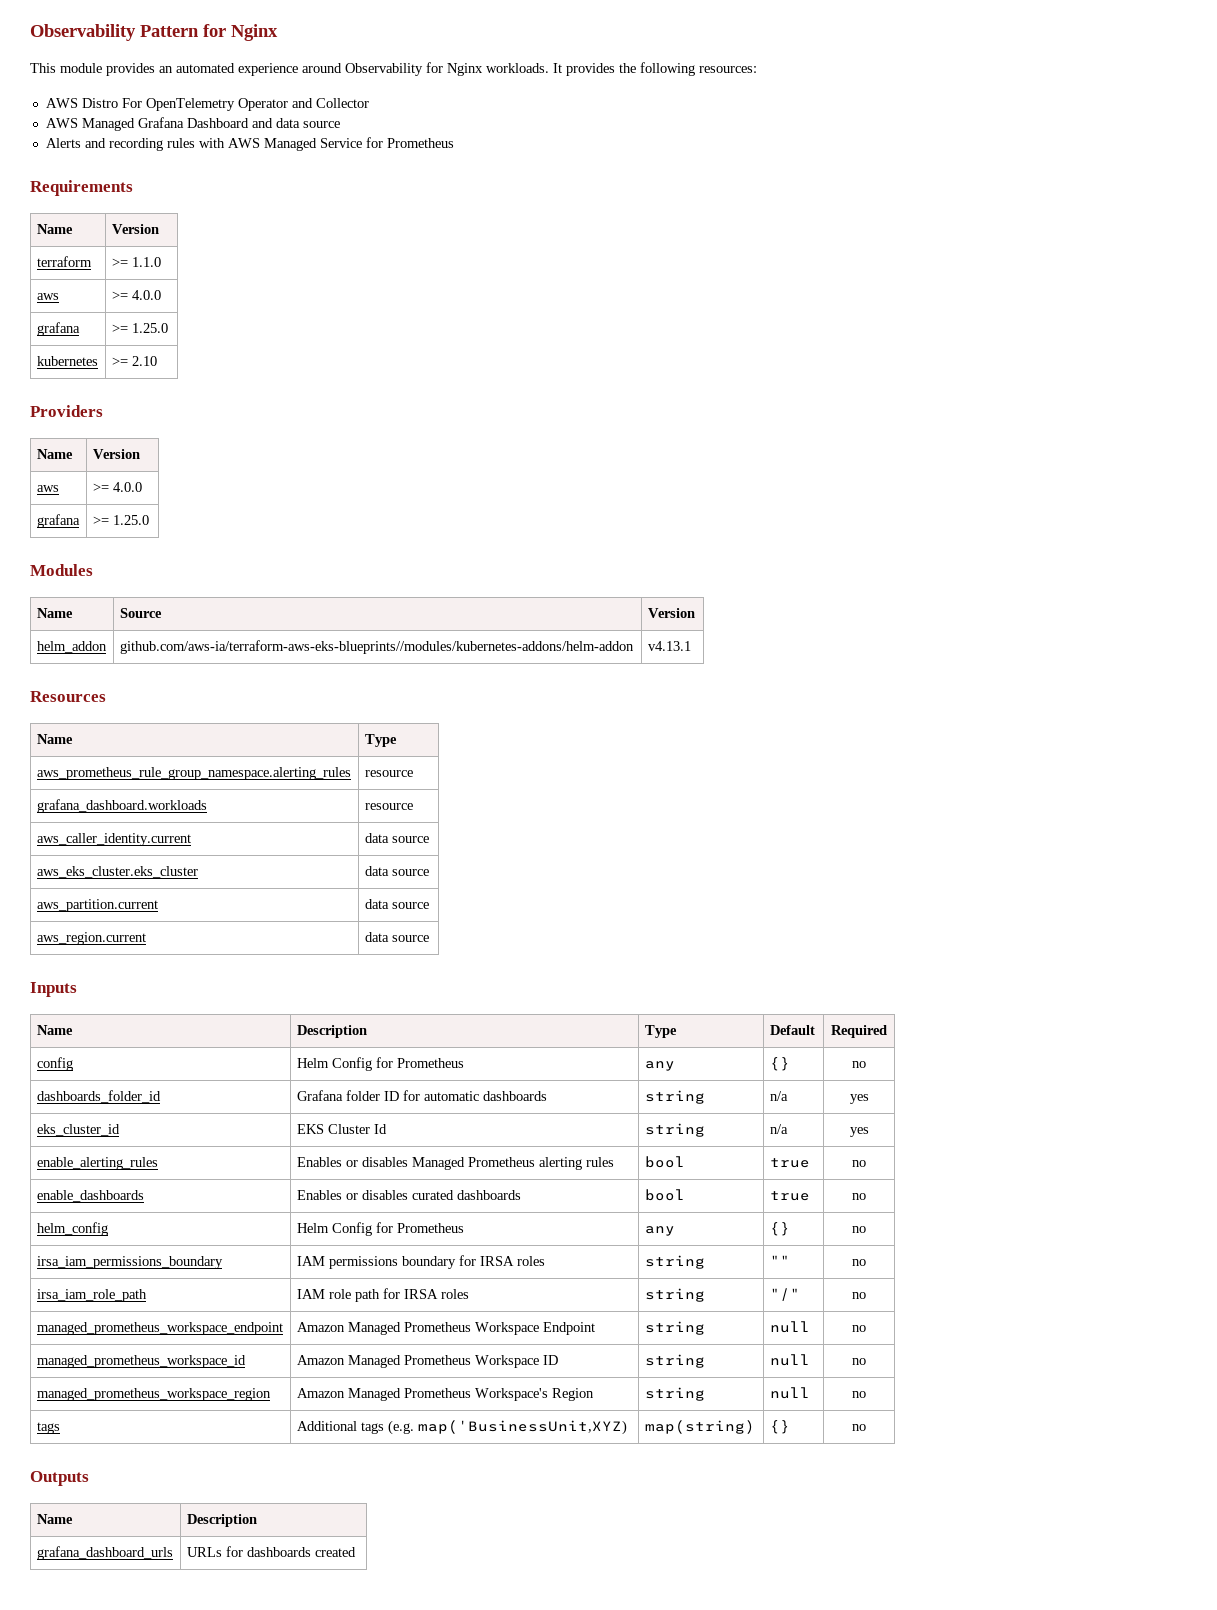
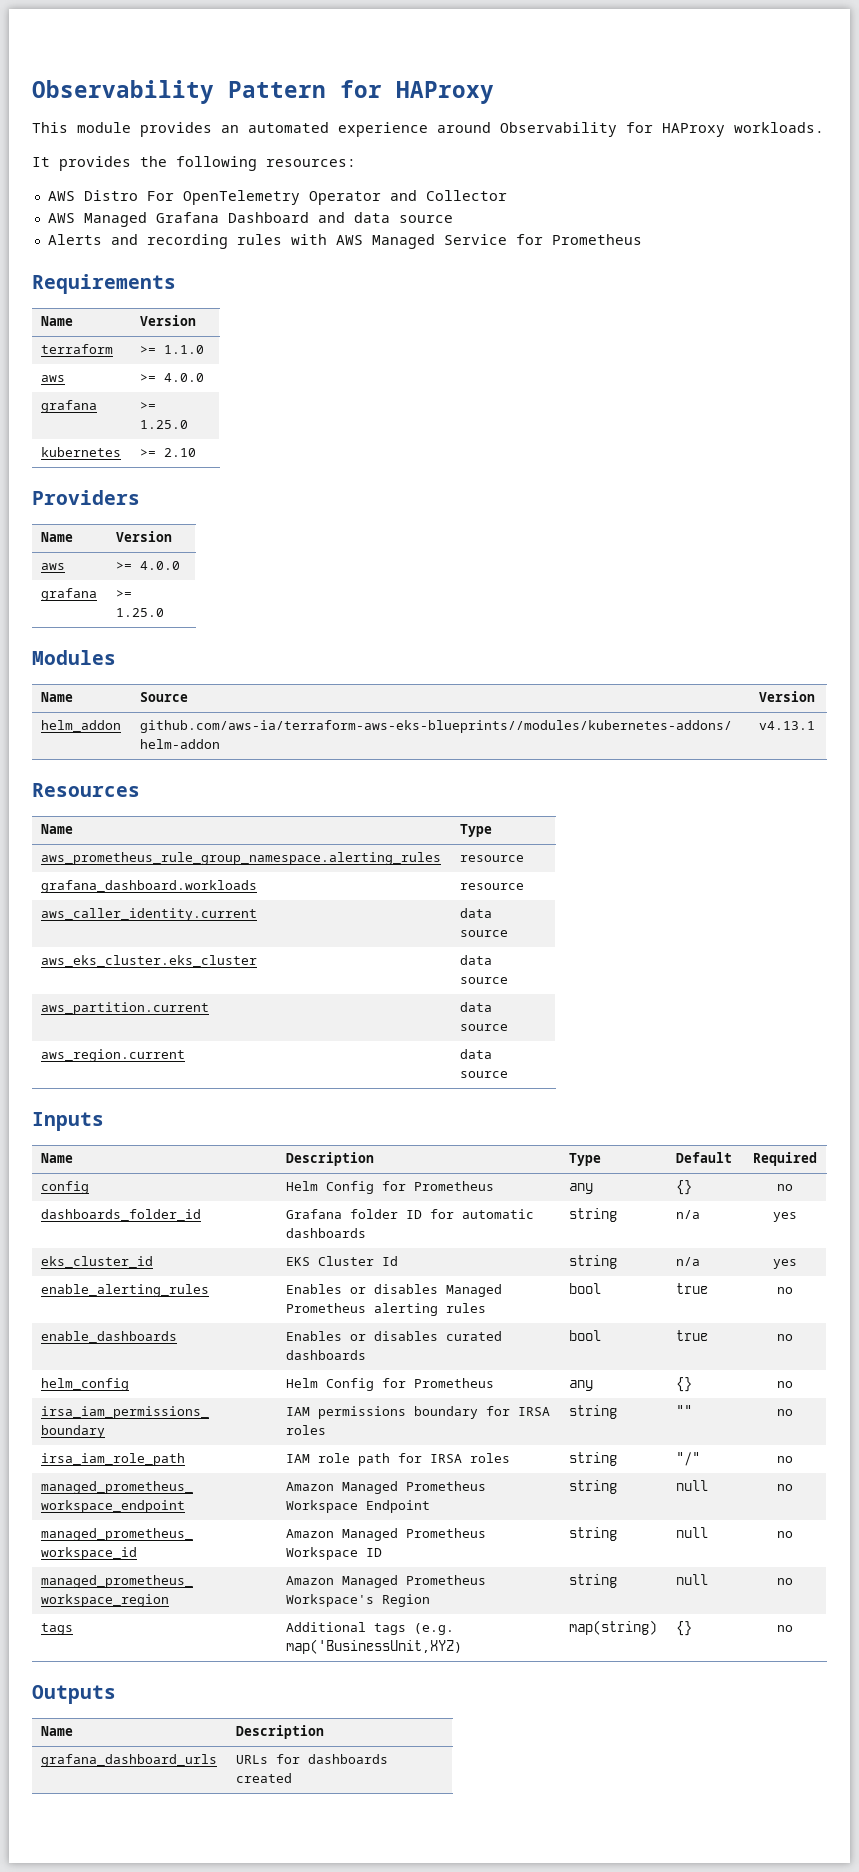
- Observability Pattern for Nginx
+ Observability Pattern for HAProxy
- This module provides an automated experience around Observability for Nginx workloads. It provides the following resources:
+ This module provides an automated experience around Observability for HAProxy workloads.
+ It provides the following resources:

